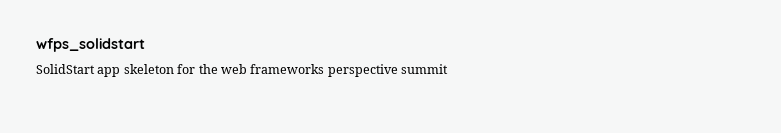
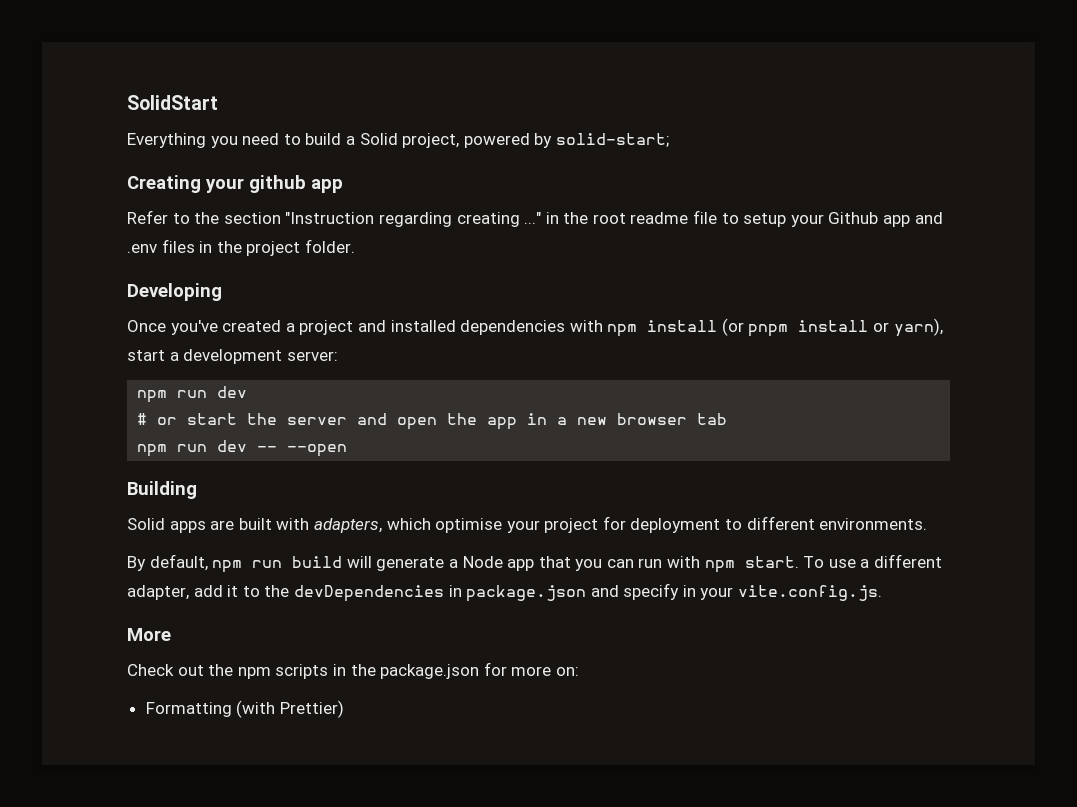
- wfps_solidstart
- SolidStart app skeleton for the web frameworks perspective summit
+ SolidStart
+ Everything you need to build a Solid project, powered by solid-start;
+ Creating your github app
+ Refer to the section "Instruction regarding creating ..." in the root readme file to setup your Github app and .env files in the project folder.
+ Developing
+ Once you've created a project and installed dependencies with npm install (or pnpm install or yarn), start a development server:
+ npm run dev
+ # or start the server and open the app in a new browser tab
+ npm run dev -- --open
+ Building
+ Solid apps are built with adapters, which optimise your project for deployment to different environments.
+ By default, npm run build will generate a Node app that you can run with npm start. To use a different adapter, add it to the devDependencies in package.json and specify in your vite.config.js.
+ More
+ Check out the npm scripts in the package.json for more on:
+ Formatting (with Prettier)

